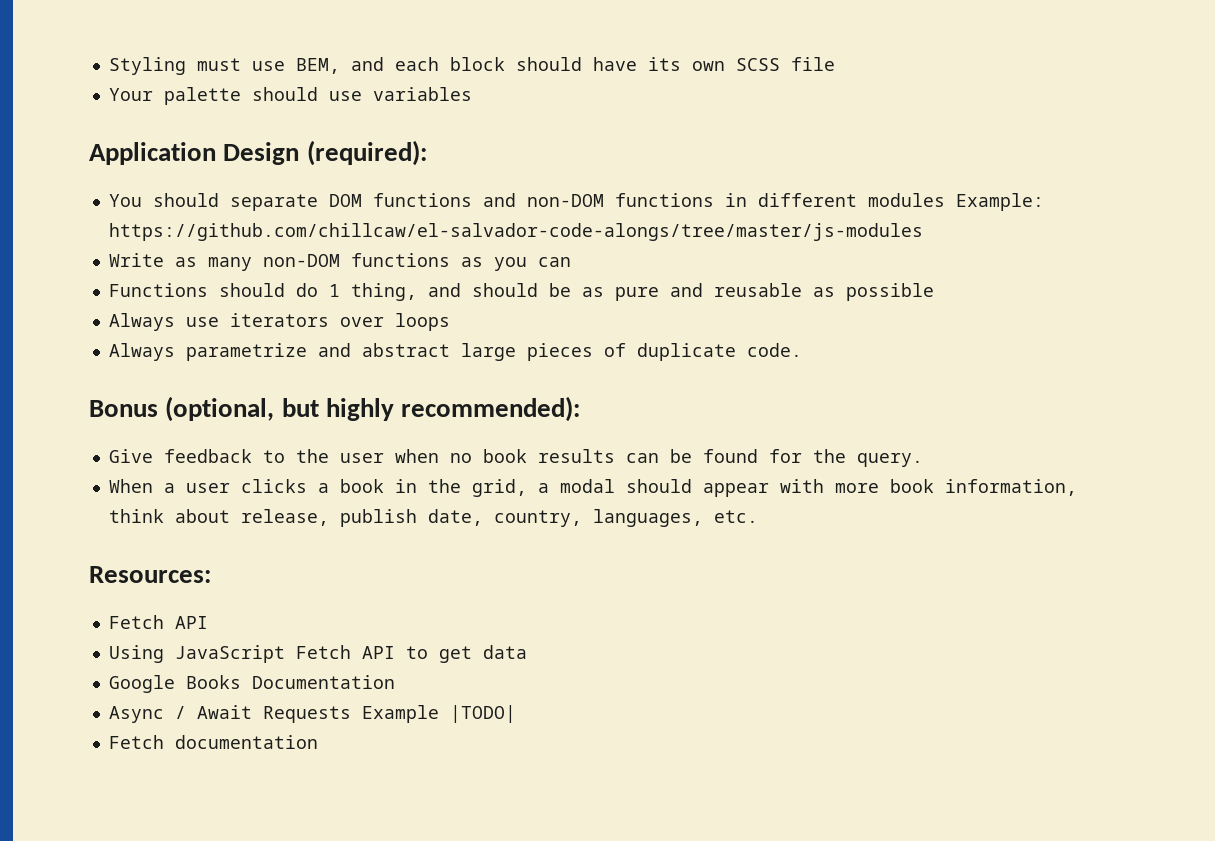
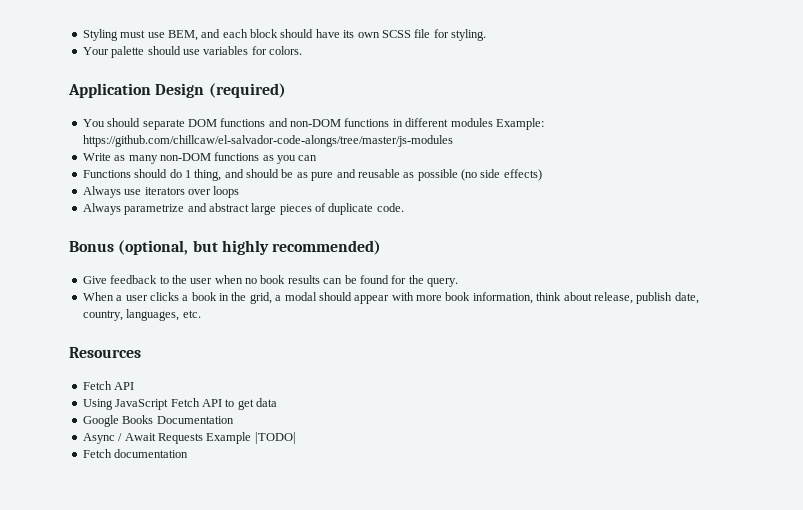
- Styling must use BEM, and each block should have its own SCSS file
+ Styling must use BEM, and each block should have its own SCSS file for styling.
- Your palette should use variables
+ Your palette should use variables for colors.
- Application Design (required):
+ Application Design (required)
- Functions should do 1 thing, and should be as pure and reusable as possible
+ Functions should do 1 thing, and should be as pure and reusable as possible (no side effects)
- Bonus (optional, but highly recommended):
+ Bonus (optional, but highly recommended)
- Resources:
+ Resources

